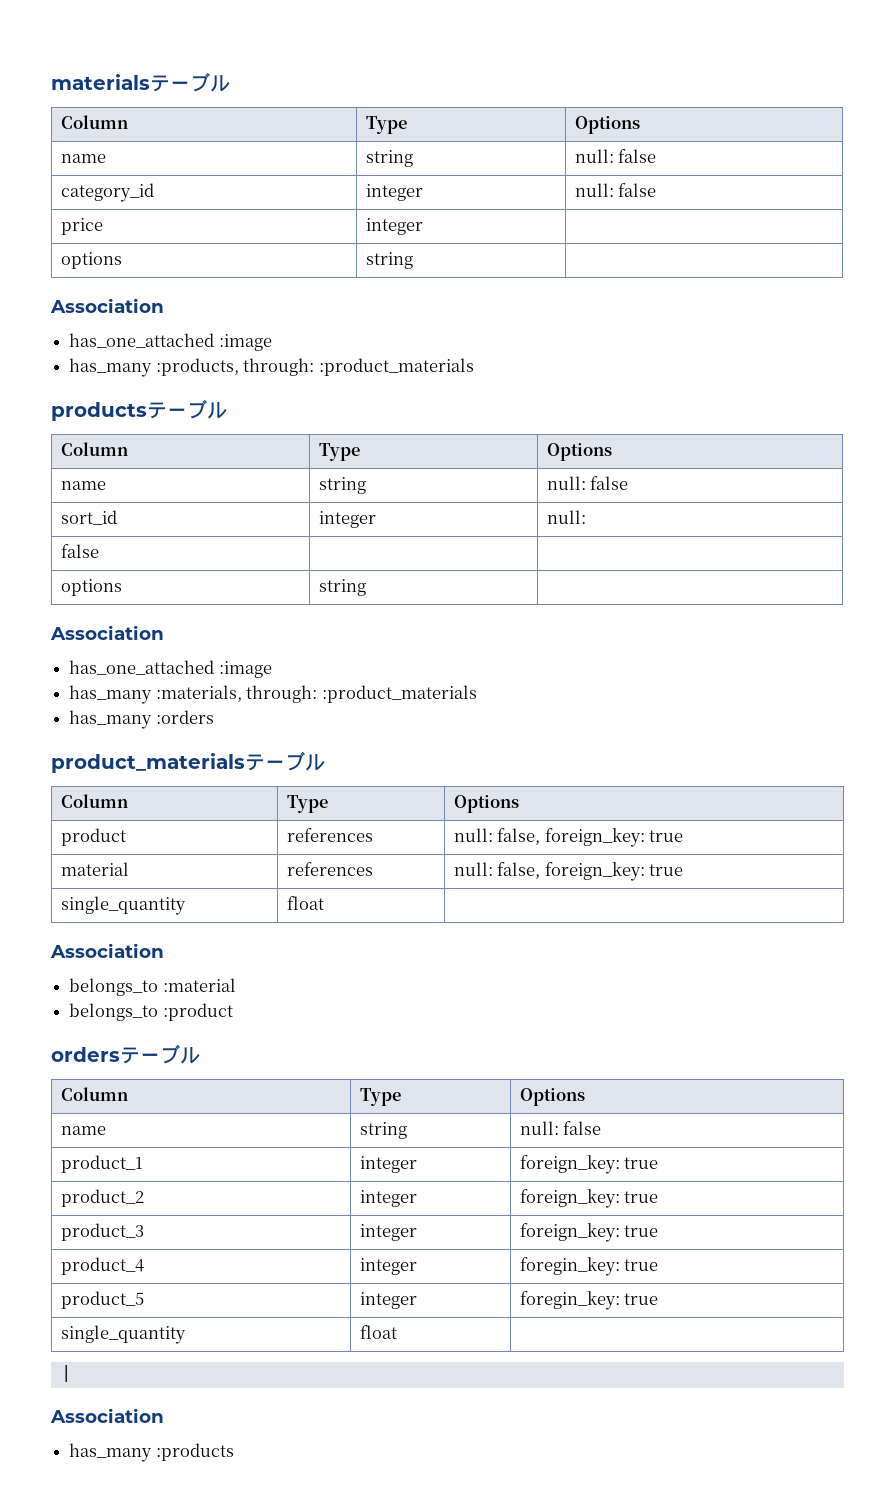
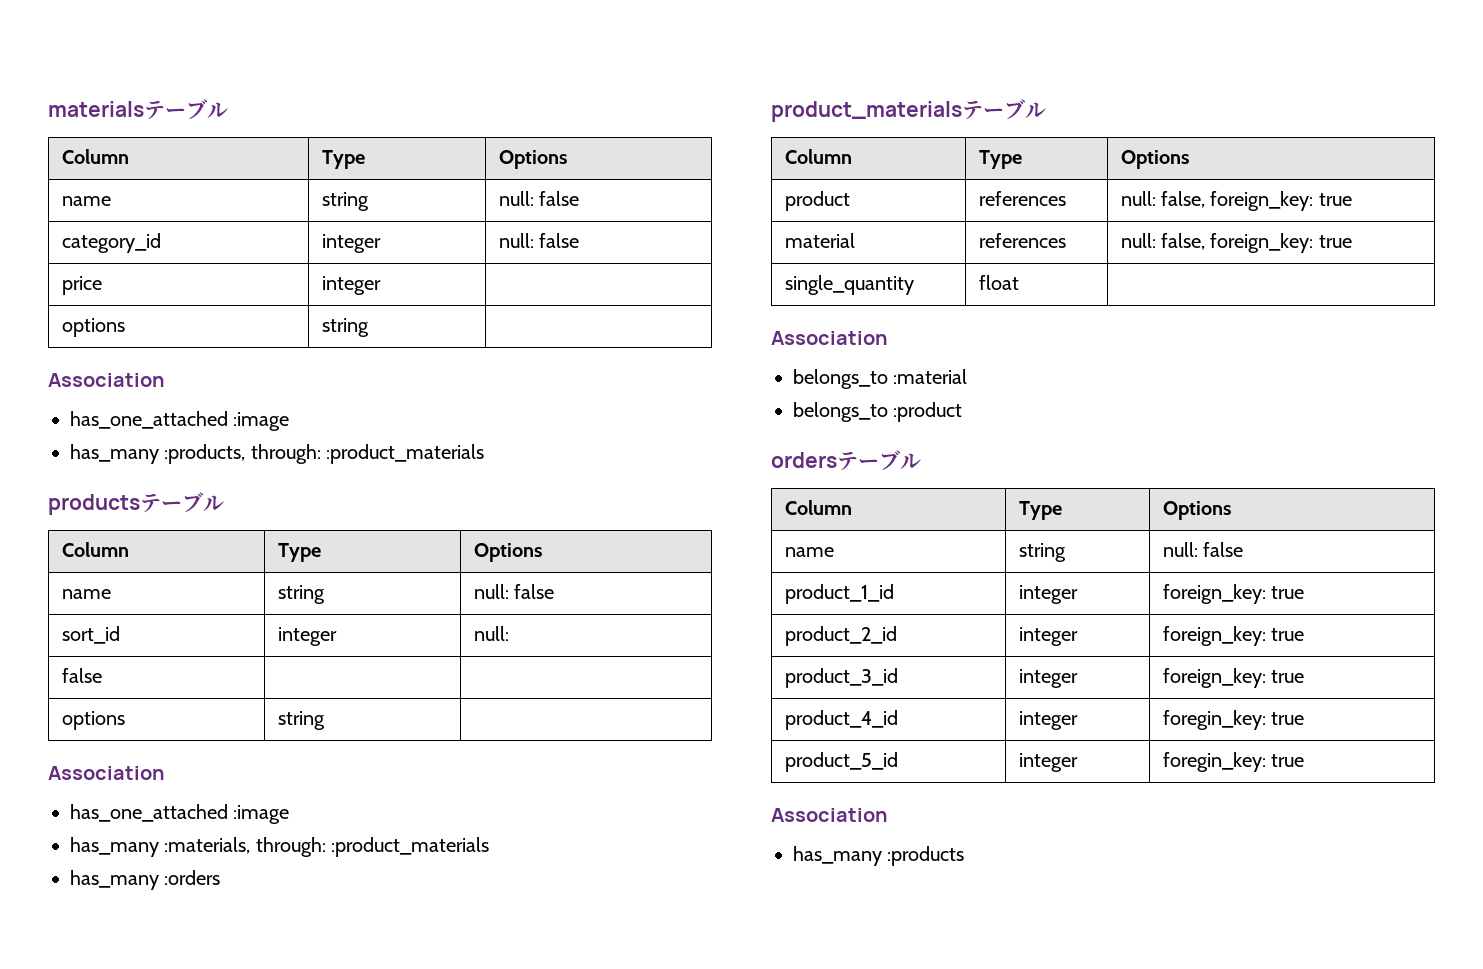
- product_1 | integer | foreign_key: true
- product_2 | integer | foreign_key: true
- product_3 | integer | foreign_key: true
- product_4 | integer | foregin_key: true
- product_5 | integer | foregin_key: true
- single_quantity | float |
- |
+ product_1_id | integer | foreign_key: true
+ product_2_id | integer | foreign_key: true
+ product_3_id | integer | foreign_key: true
+ product_4_id | integer | foregin_key: true
+ product_5_id | integer | foregin_key: true

